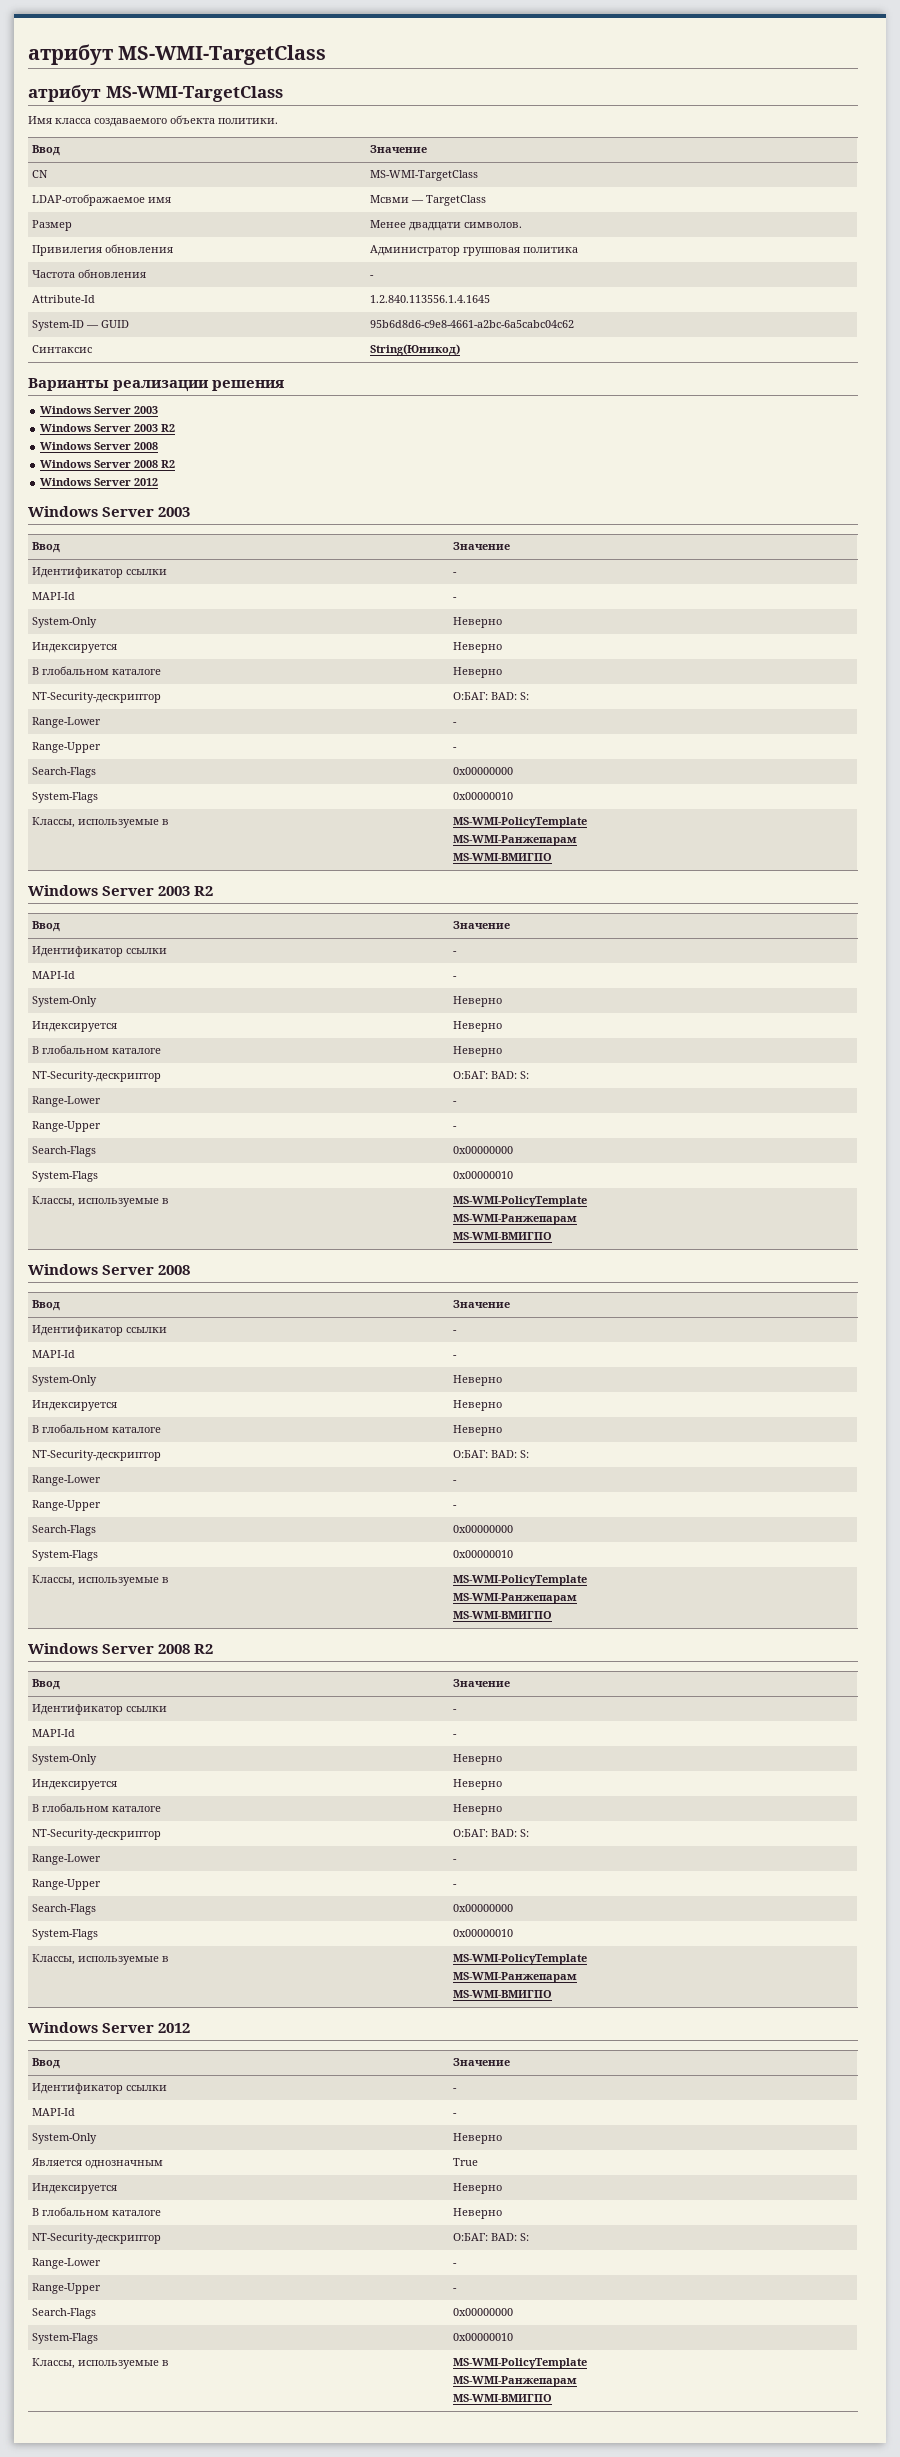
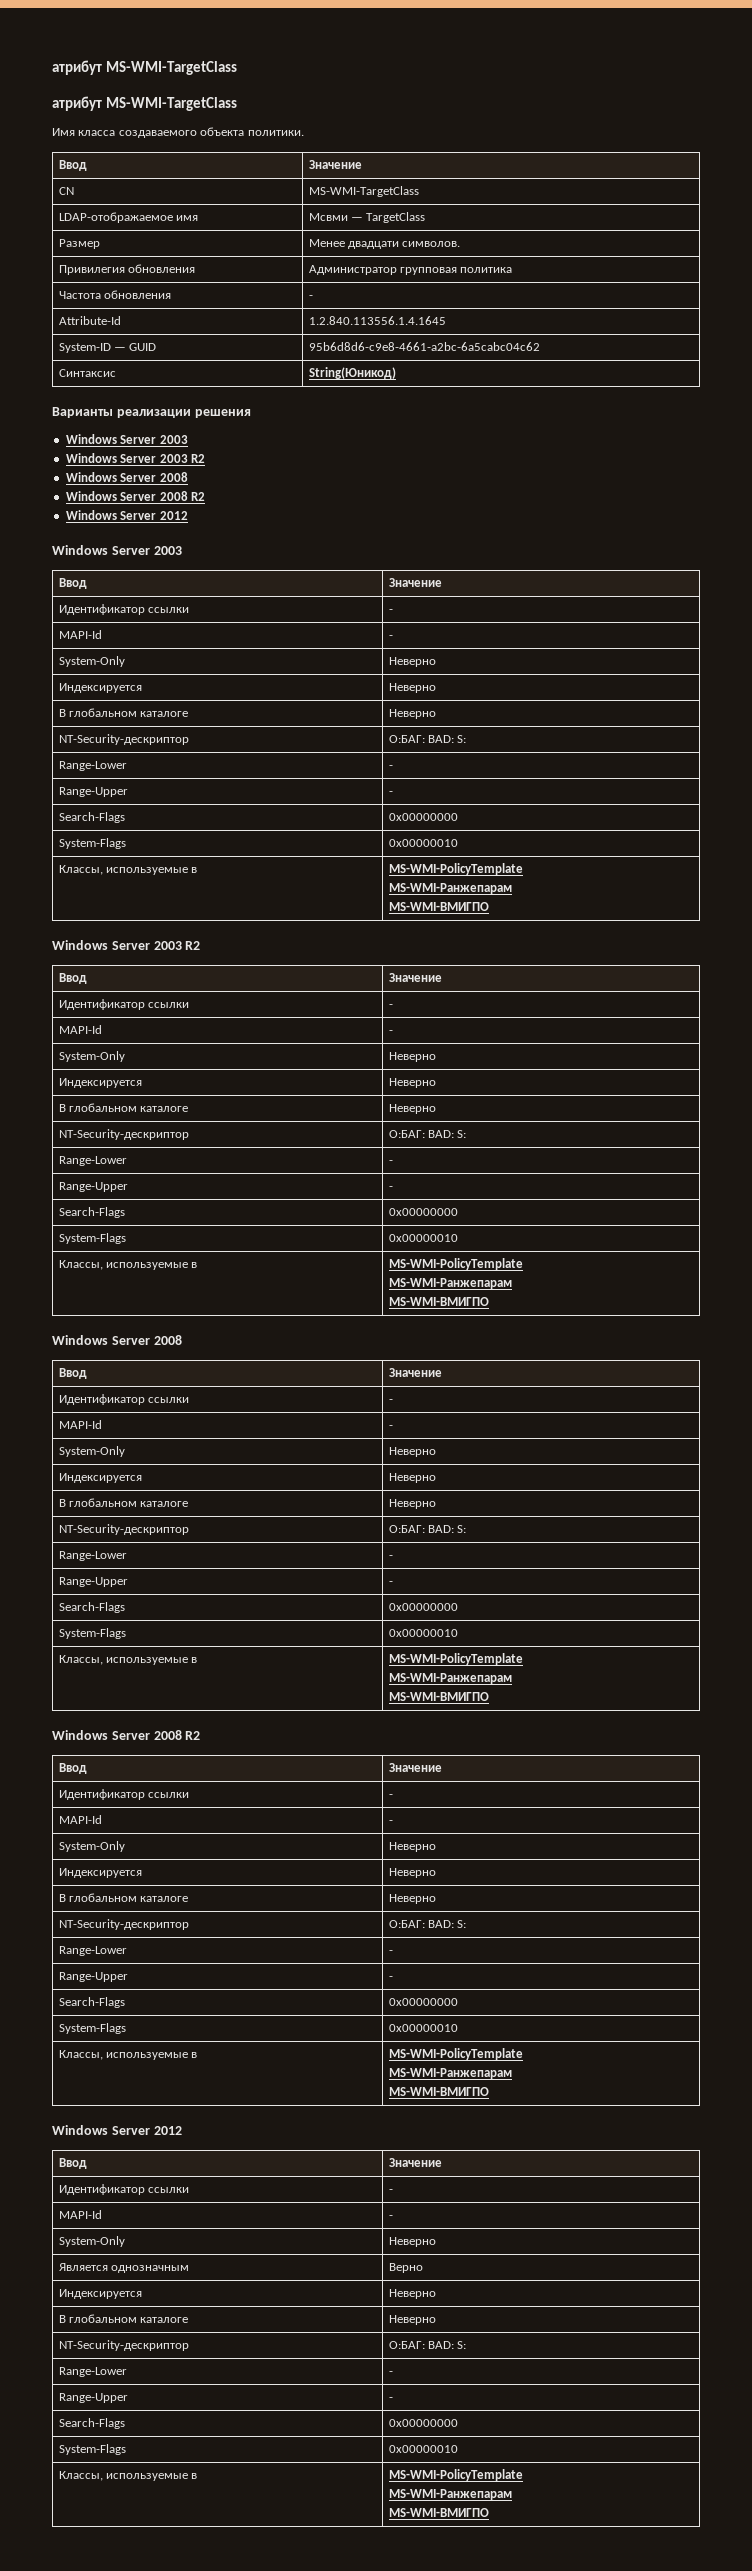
- Является однозначным | True
+ Является однозначным | Верно

